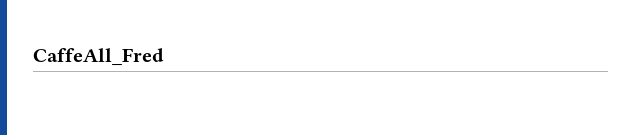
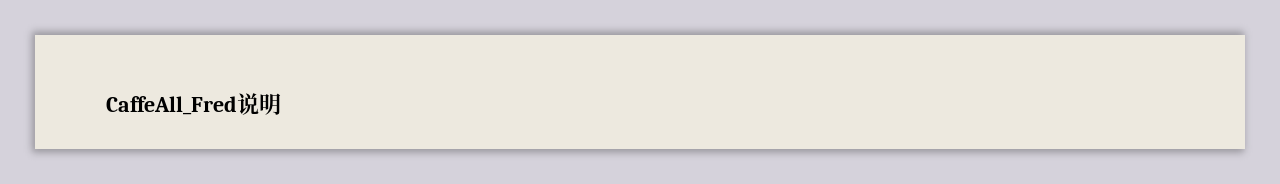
- CaffeAll_Fred
+ CaffeAll_Fred说明

